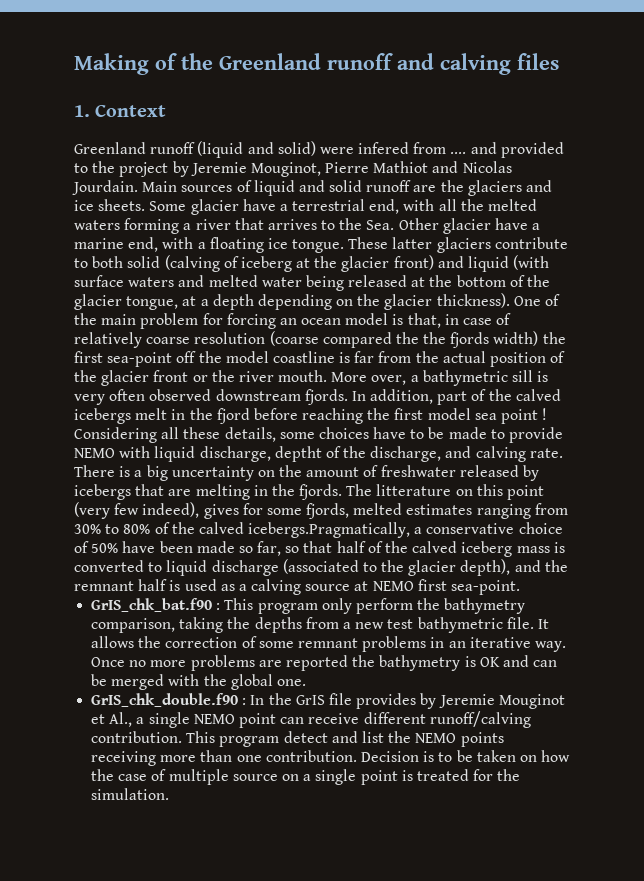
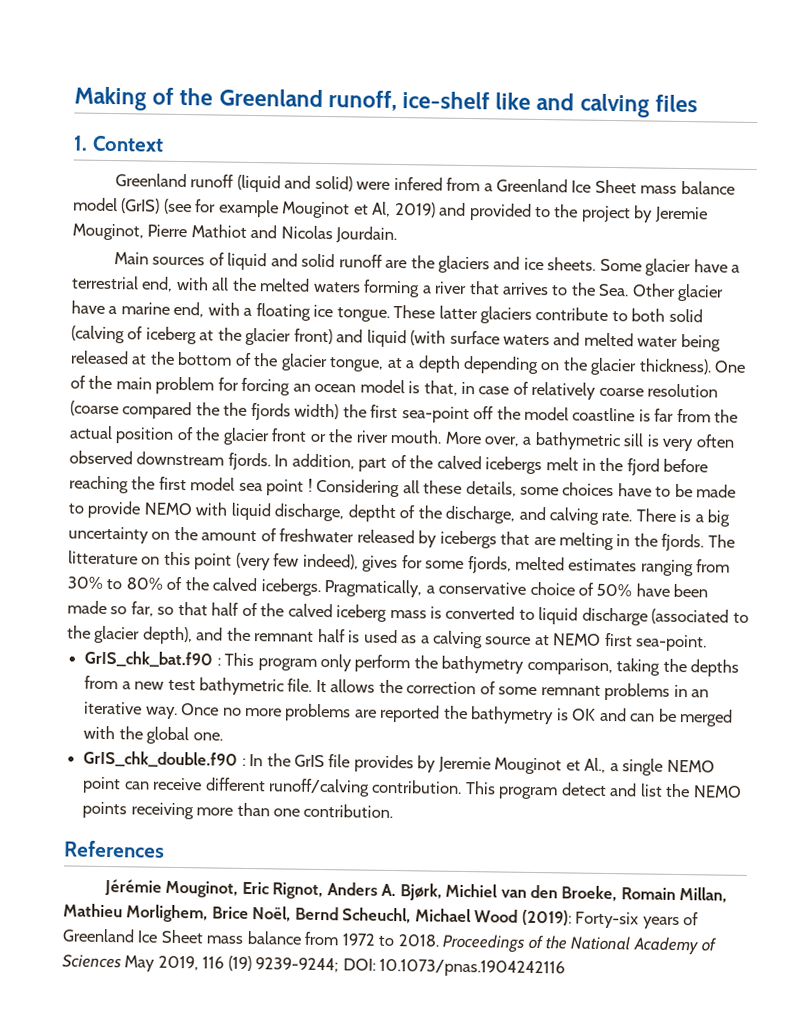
- Making of the Greenland runoff and calving files
+ Making of the Greenland runoff, ice-shelf like and calving files
- Greenland runoff (liquid and solid) were infered from .... and provided to the project by Jeremie Mouginot, Pierre Mathiot and Nicolas Jourdain. Main sources of liquid and solid runoff are the glaciers and ice sheets.
+ Greenland runoff (liquid and solid) were infered from a Greenland Ice Sheet mass balance model (GrIS) (see for example Mouginot et Al, 2019) and provided to the project by Jeremie Mouginot, Pierre Mathiot and Nicolas Jourdain.
+ Main sources of liquid and solid runoff are the glaciers and ice sheets.
- The litterature on this point (very few indeed), gives for some fjords, melted estimates ranging from 30% to 80% of the calved icebergs.Pragmatically, a conservative choice of 50% have been made so far, so that half of the calved iceberg mass is converted to liquid discharge (associated to the glacier depth), and the remnant half is used as a calving source at NEMO first sea-point.
+ The litterature on this point (very few indeed), gives for some fjords, melted estimates ranging from 30% to 80% of the calved icebergs. Pragmatically, a conservative choice of 50% have been made so far, so that half of the calved iceberg mass is converted to liquid discharge (associated to the glacier depth), and the remnant half is used as a calving source at NEMO first sea-point.
- This program detect and list the NEMO points receiving more than one contribution. Decision is to be taken on how the case of multiple source on a single point is treated for the simulation.
+ This program detect and list the NEMO points receiving more than one contribution.
+ References
+ Jérémie Mouginot, Eric Rignot, Anders A. Bjørk, Michiel van den Broeke, Romain Millan, Mathieu Morlighem, Brice Noël, Bernd Scheuchl, Michael Wood (2019): Forty-six years of Greenland Ice Sheet mass balance from 1972 to 2018. Proceedings of the National Academy of Sciences May 2019, 116 (19) 9239-9244; DOI: 10.1073/pnas.1904242116

